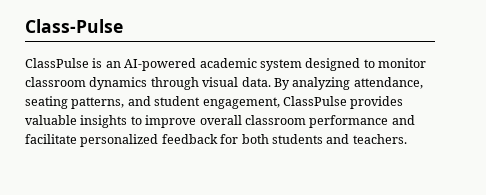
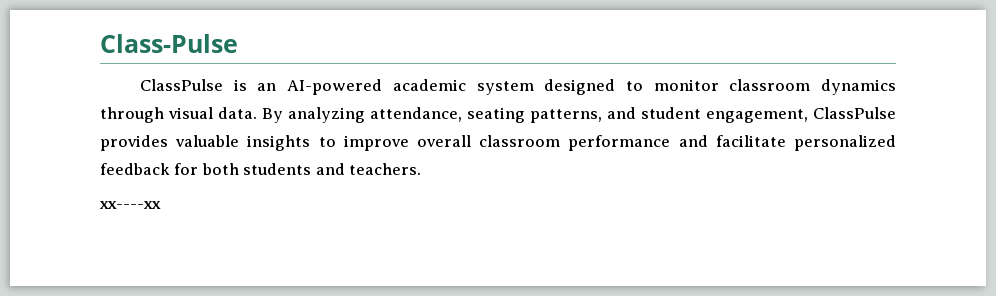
+ xx----xx

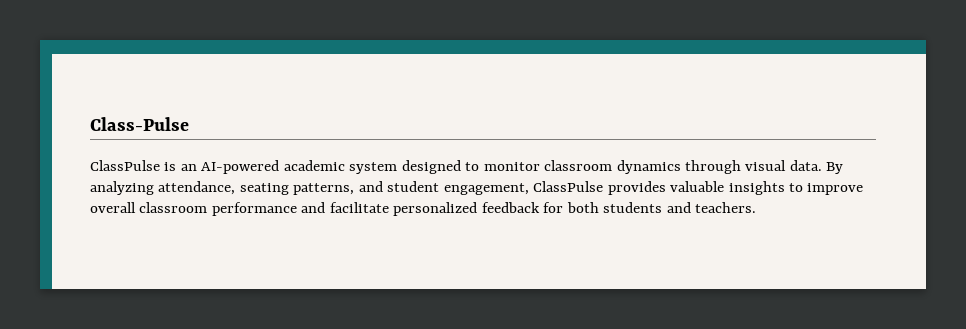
- xx----xx

